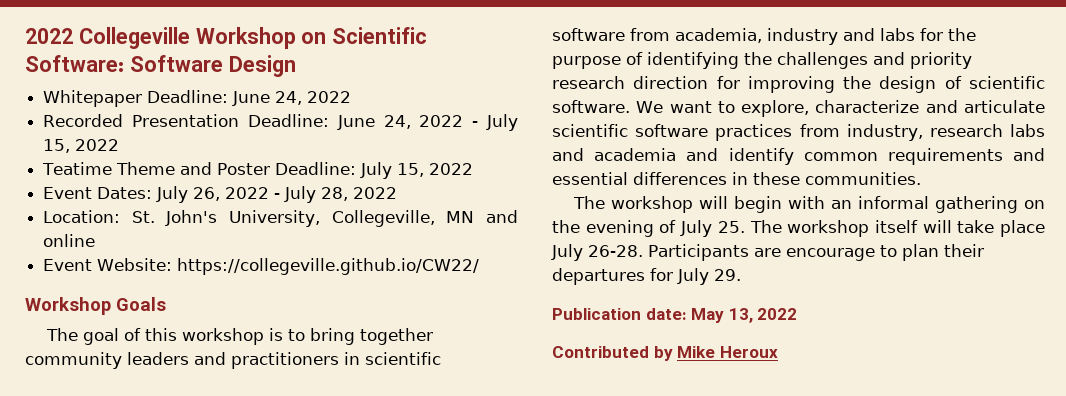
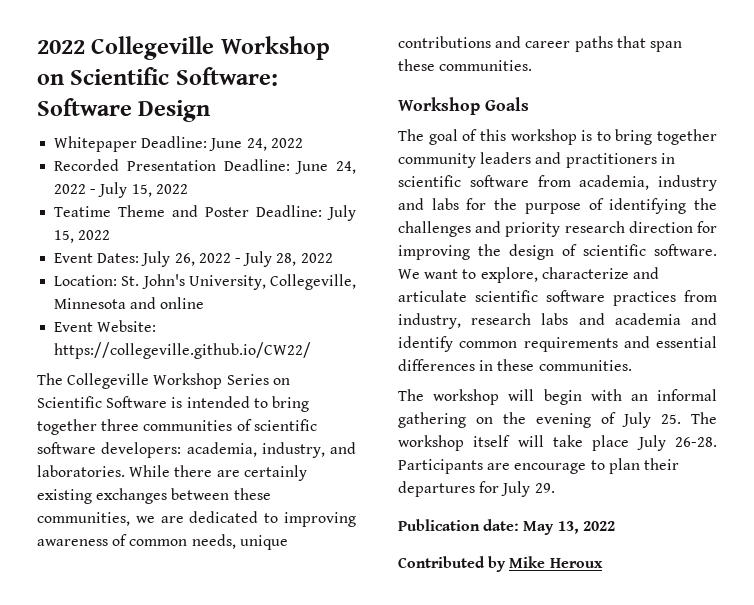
- Location: St. John's University, Collegeville, MN and online
+ Location: St. John's University, Collegeville, Minnesota and online
+ The Collegeville Workshop Series on Scientific Software is intended to bring together three communities of scientific software developers: academia, industry, and laboratories. While there are certainly existing exchanges between these communities, we are dedicated to improving awareness of common needs, unique contributions and career paths that span these communities.

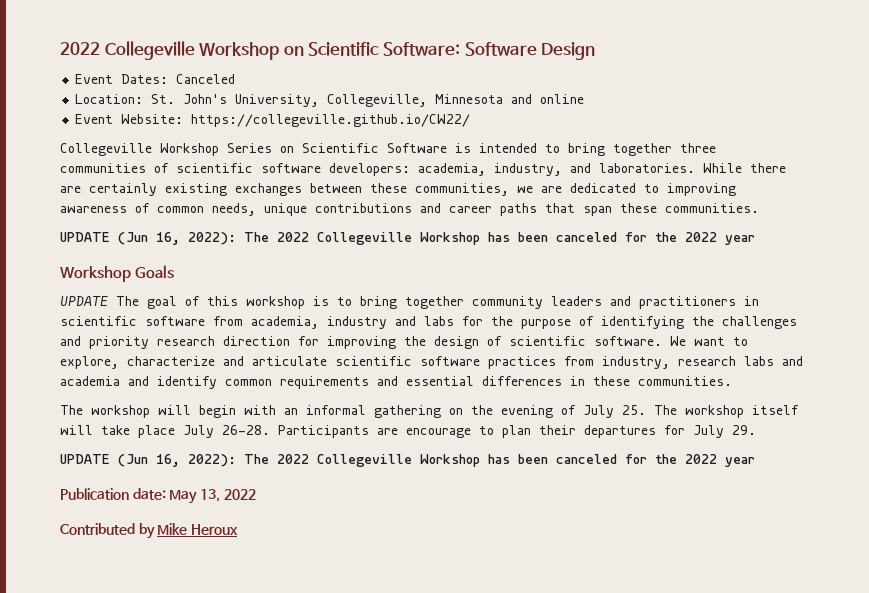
- Whitepaper Deadline: June 24, 2022
- Recorded Presentation Deadline: June 24, 2022 - July 15, 2022
- Teatime Theme and Poster Deadline: July 15, 2022
- Event Dates: July 26, 2022 - July 28, 2022
+ Event Dates: Canceled
- The Collegeville Workshop Series on Scientific Software is intended to bring together three communities of scientific software developers: academia, industry, and laboratories.
+ Collegeville Workshop Series on Scientific Software is intended to bring together three communities of scientific software developers: academia, industry, and laboratories.
  While there are certainly existing exchanges between these communities, we are dedicated to improving awareness of common needs, unique contributions and career paths that span these communities.
+ UPDATE (Jun 16, 2022): The 2022 Collegeville Workshop has been canceled for the 2022 year
- The goal of this workshop is to bring together community leaders and practitioners in scientific software from academia, industry and labs for the purpose of identifying the challenges and priority research direction for improving the design of scientific software.
+ UPDATE The goal of this workshop is to bring together community leaders and practitioners in scientific software from academia, industry and labs for the purpose of identifying the challenges and priority research direction for improving the design of scientific software.
  Participants are encourage to plan their departures for July 29.
+ UPDATE (Jun 16, 2022): The 2022 Collegeville Workshop has been canceled for the 2022 year

